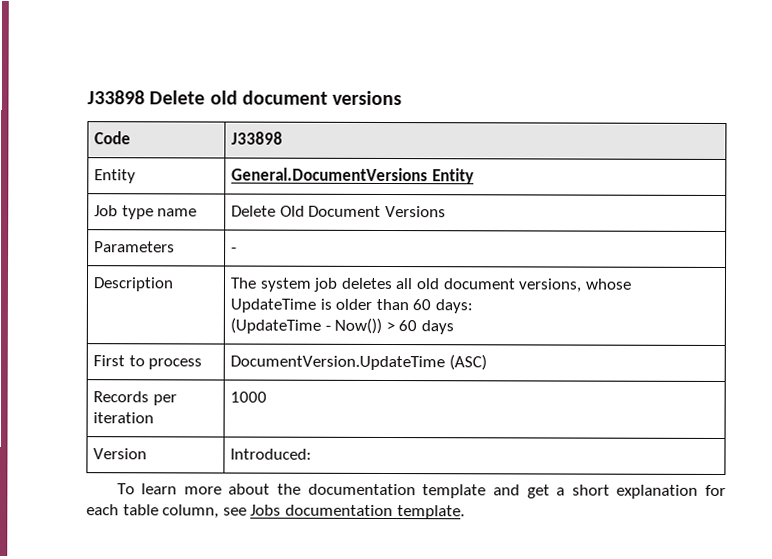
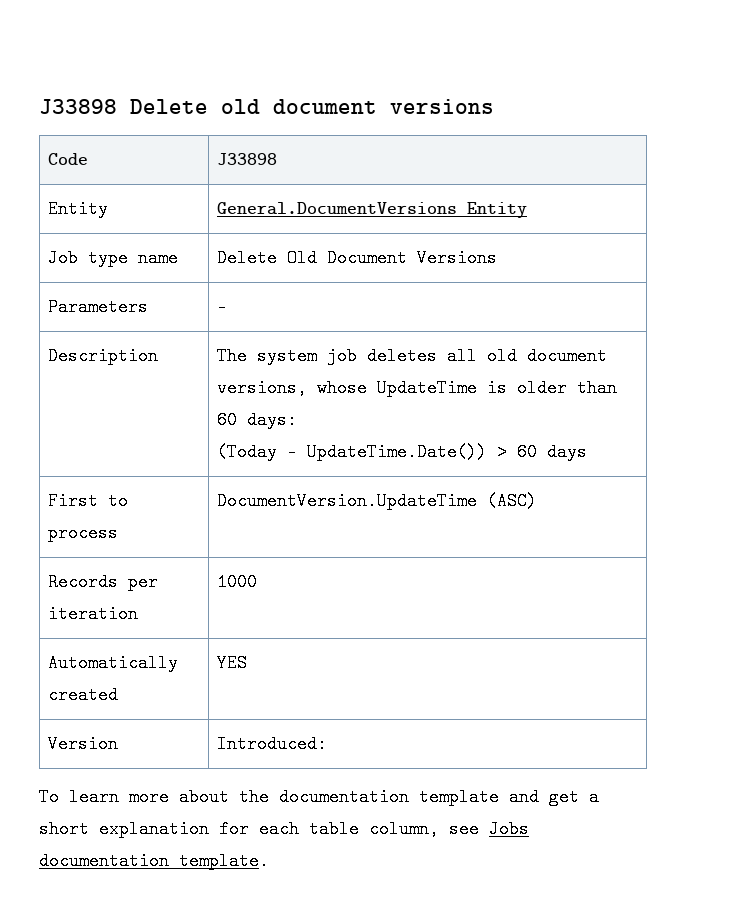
  Description | The system job deletes all old document versions, whose UpdateTime is older than 60 days:
- (UpdateTime - Now()) > 60 days
+ (Today - UpdateTime.Date()) > 60 days
+ Automatically created | YES

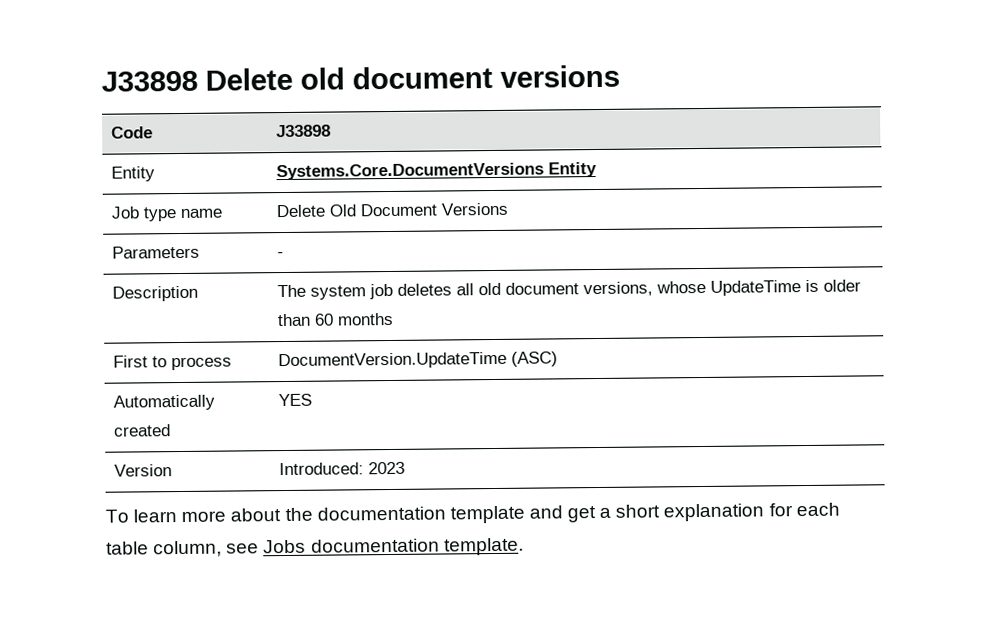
- Entity | General.DocumentVersions Entity
+ Entity | Systems.Core.DocumentVersions Entity
- Description | The system job deletes all old document versions, whose UpdateTime is older than 60 days:
- (Today - UpdateTime.Date()) > 60 days
+ Description | The system job deletes all old document versions, whose UpdateTime is older than 60 months
- Records per iteration | 1000
- Version | Introduced:
+ Version | Introduced: 2023

